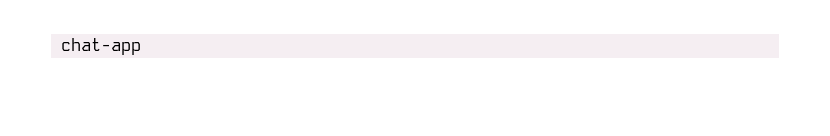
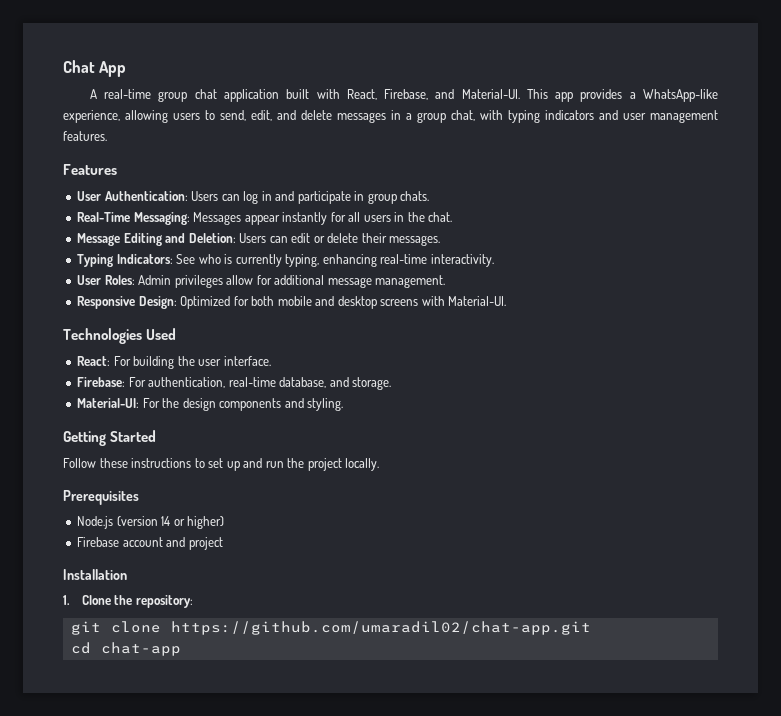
- chat-app
+ Chat App
+ A real-time group chat application built with React, Firebase, and Material-UI. This app provides a WhatsApp-like experience, allowing users to send, edit, and delete messages in a group chat, with typing indicators and user management features.
+ Features
+ User Authentication: Users can log in and participate in group chats.
+ Real-Time Messaging: Messages appear instantly for all users in the chat.
+ Message Editing and Deletion: Users can edit or delete their messages.
+ Typing Indicators: See who is currently typing, enhancing real-time interactivity.
+ User Roles: Admin privileges allow for additional message management.
+ Responsive Design: Optimized for both mobile and desktop screens with Material-UI.
+ Technologies Used
+ React: For building the user interface.
+ Firebase: For authentication, real-time database, and storage.
+ Material-UI: For the design components and styling.
+ Getting Started
+ Follow these instructions to set up and run the project locally.
+ Prerequisites
+ Node.js (version 14 or higher)
+ Firebase account and project
+ Installation
+ 1. Clone the repository:
+ git clone https://github.com/umaradil02/chat-app.git
+ cd chat-app

